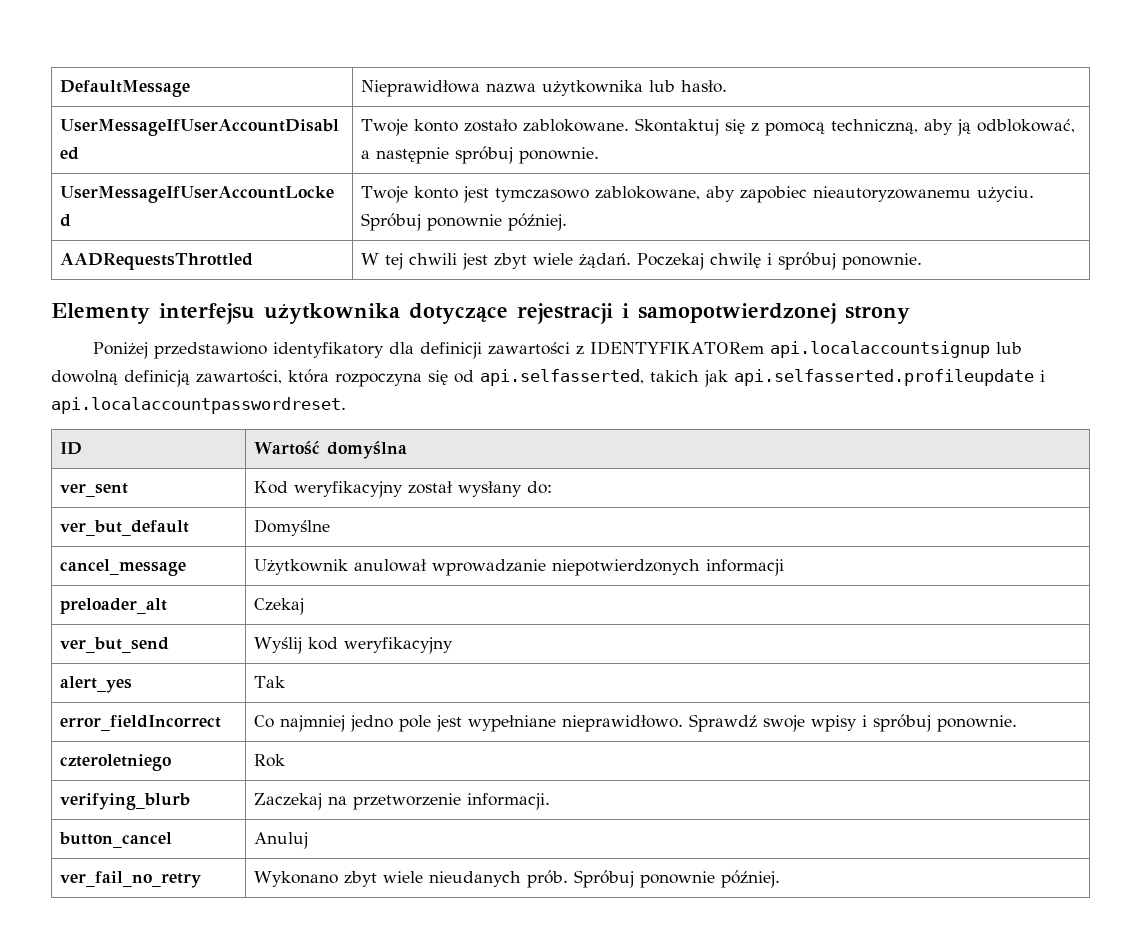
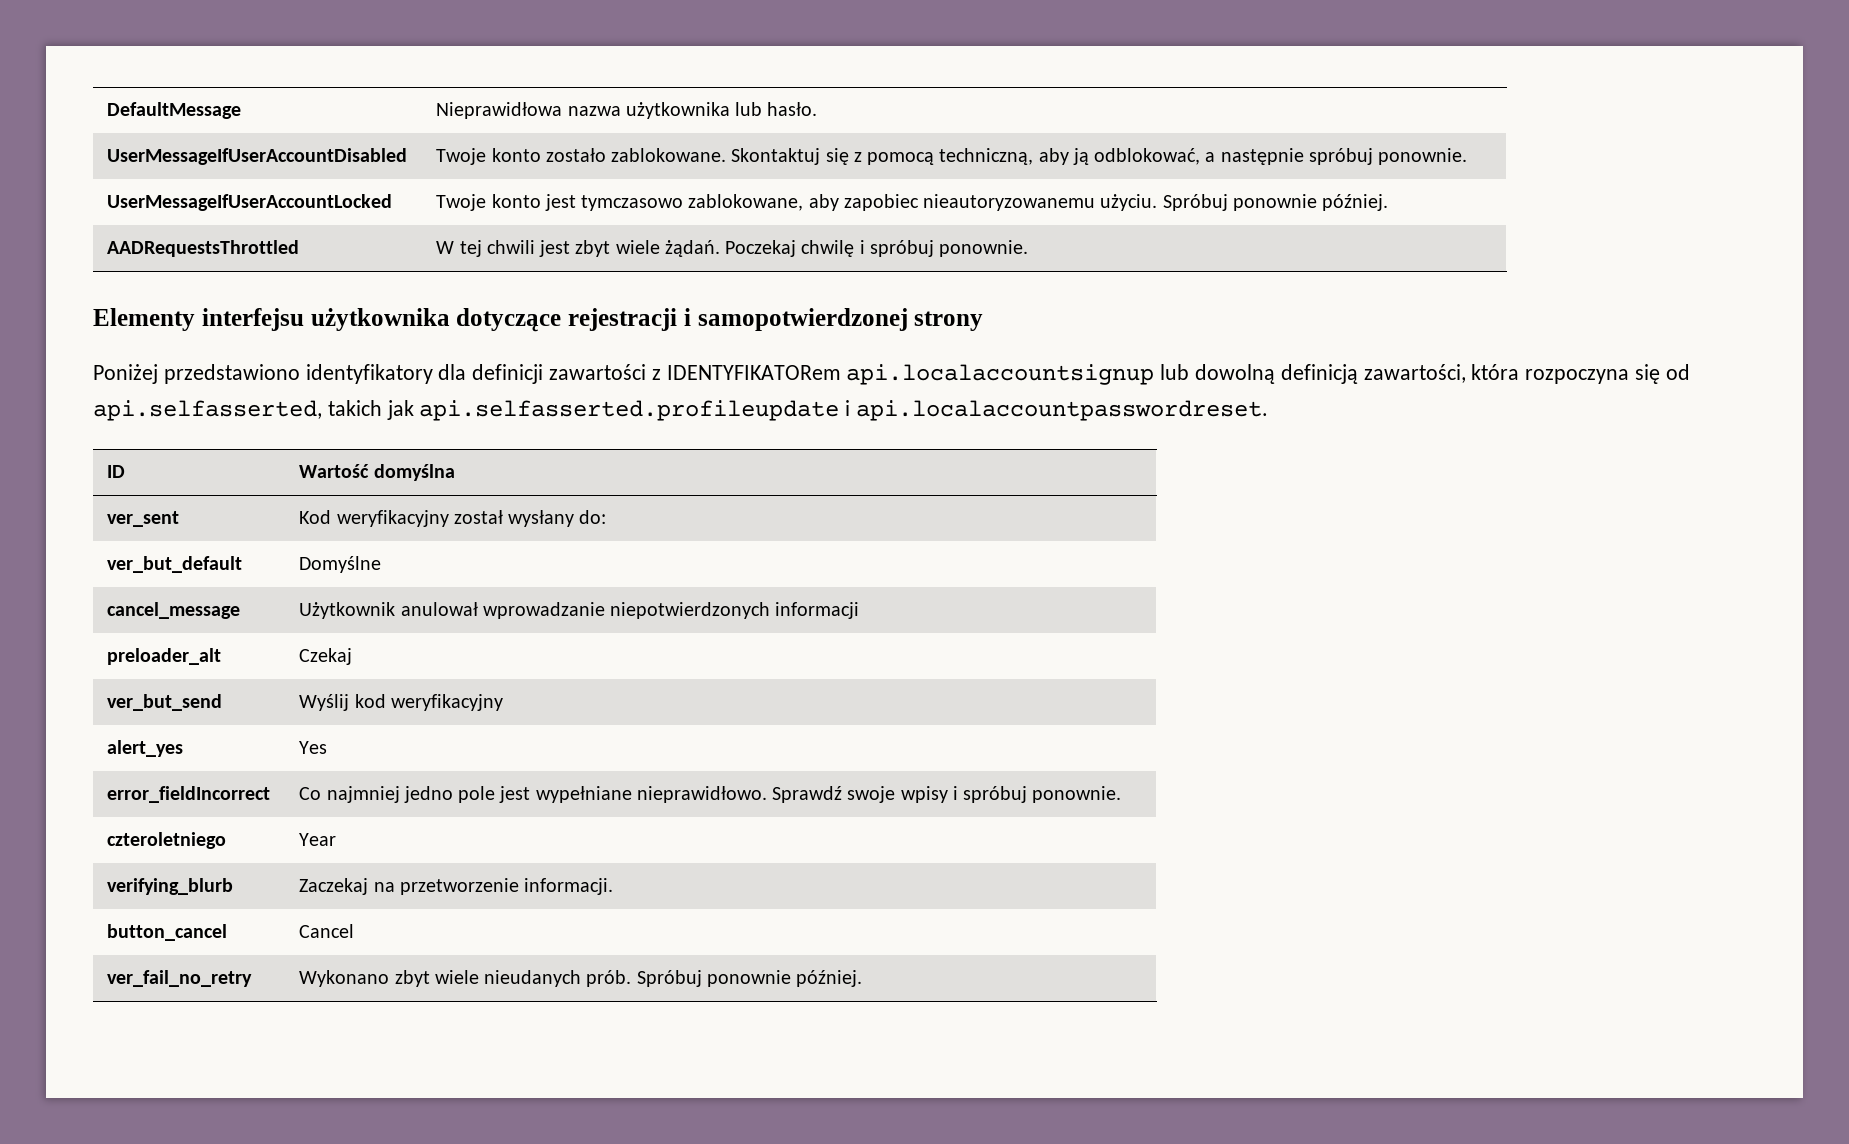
- alert_yes | Tak
+ alert_yes | Yes
- czteroletniego | Rok
+ czteroletniego | Year
- button_cancel | Anuluj
+ button_cancel | Cancel

